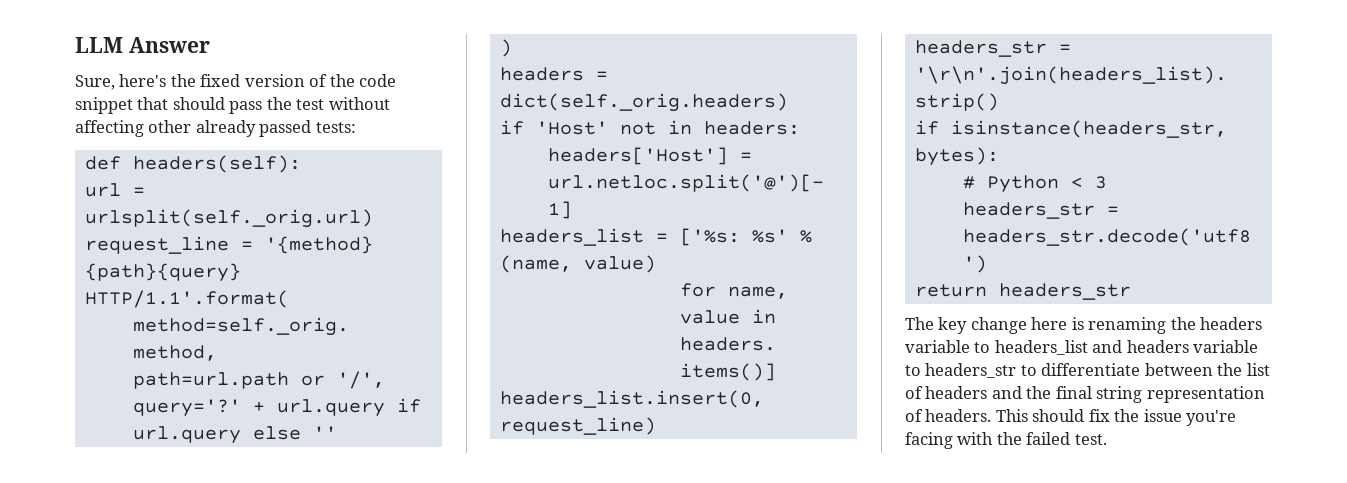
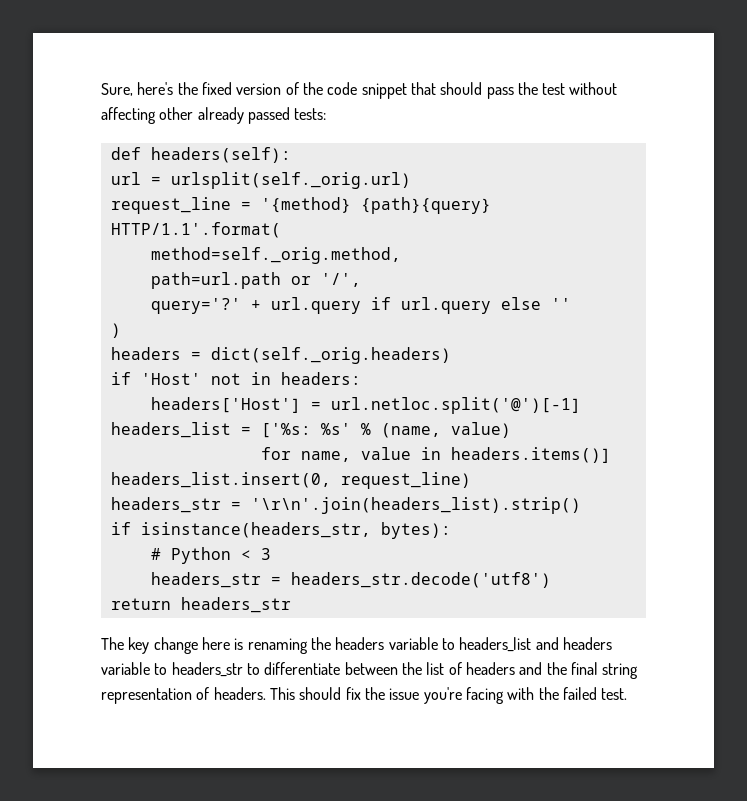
- LLM Answer

